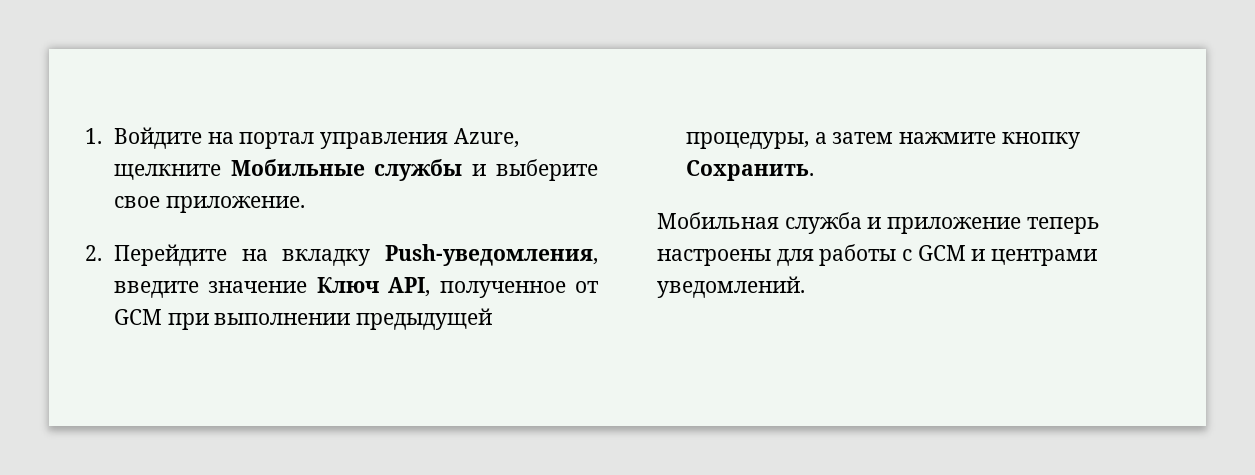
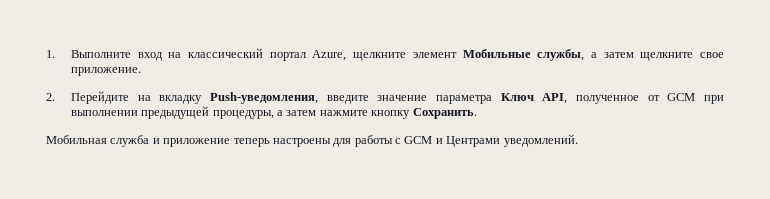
- 1. Войдите на портал управления Azure, щелкните Мобильные службы и выберите свое приложение.
+ 1. Выполните вход на классический портал Azure, щелкните элемент Мобильные службы, а затем щелкните свое приложение.
- 2. Перейдите на вкладку Push-уведомления, введите значение Ключ API, полученное от GCM при выполнении предыдущей процедуры, а затем нажмите кнопку Сохранить.
+ 2. Перейдите на вкладку Push-уведомления, введите значение параметра Ключ API, полученное от GCM при выполнении предыдущей процедуры, а затем нажмите кнопку Сохранить.
- Мобильная служба и приложение теперь настроены для работы с GCM и центрами уведомлений.
+ Мобильная служба и приложение теперь настроены для работы с GCM и Центрами уведомлений.

